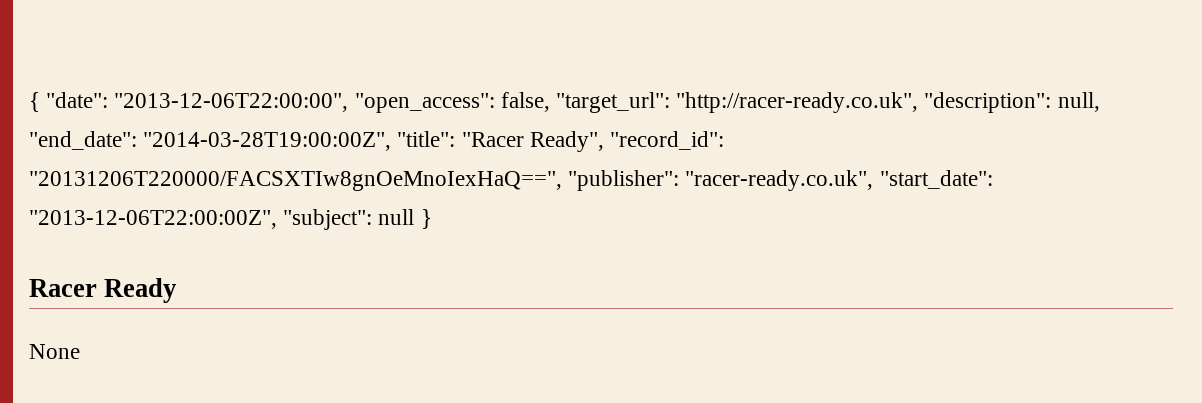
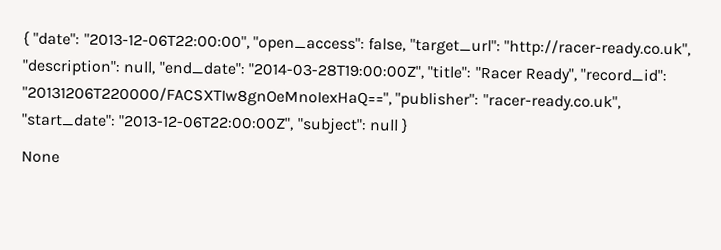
- Racer Ready

